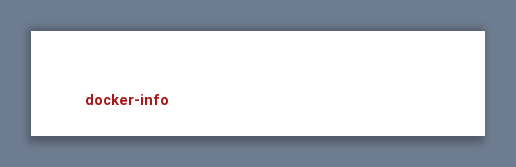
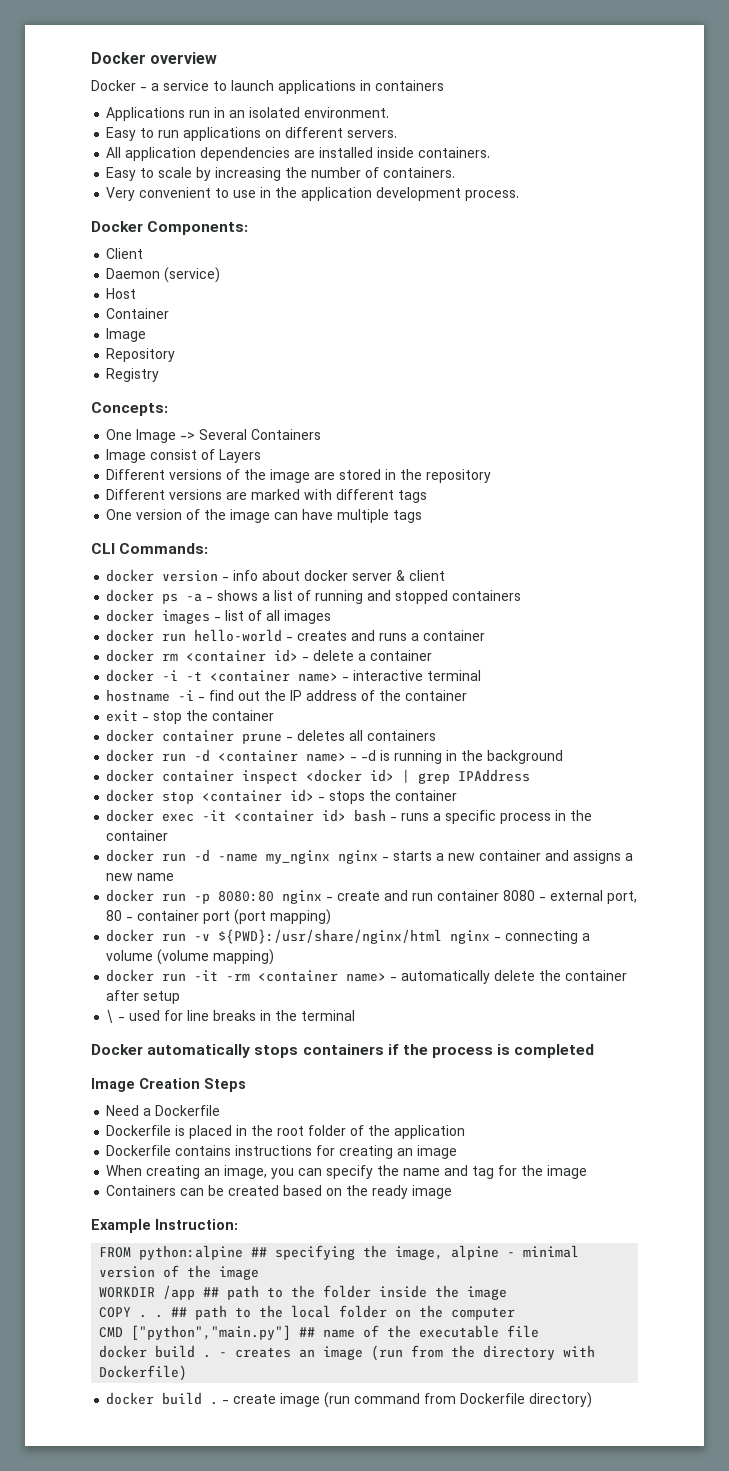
- docker-info
+ Docker overview
+ Docker - a service to launch applications in containers
+ Applications run in an isolated environment.
+ Easy to run applications on different servers.
+ All application dependencies are installed inside containers.
+ Easy to scale by increasing the number of containers.
+ Very convenient to use in the application development process.
+ Docker Components:
+ Client
+ Daemon (service)
+ Host
+ Container
+ Image
+ Repository
+ Registry
+ Concepts:
+ One Image -> Several Containers
+ Image consist of Layers
+ Different versions of the image are stored in the repository
+ Different versions are marked with different tags
+ One version of the image can have multiple tags
+ CLI Commands:
+ docker version - info about docker server & client
+ docker ps -a - shows a list of running and stopped containers
+ docker images - list of all images
+ docker run hello-world - creates and runs a container
+ docker rm <container id> - delete a container
+ docker -i -t <container name> - interactive terminal
+ hostname -i - find out the IP address of the container
+ exit - stop the container
+ docker container prune - deletes all containers
+ docker run -d <container name> - -d is running in the background
+ docker container inspect <docker id> | grep IPAddress
+ docker stop <container id> - stops the container
+ docker exec -it <container id> bash - runs a specific process in the container
+ docker run -d -name my_nginx nginx - starts a new container and assigns a new name
+ docker run -p 8080:80 nginx - create and run container 8080 - external port, 80 - container port (port mapping)
+ docker run -v ${PWD}:/usr/share/nginx/html nginx - connecting a volume (volume mapping)
+ docker run -it -rm <container name> - automatically delete the container after setup
+ \ - used for line breaks in the terminal
+ Docker automatically stops containers if the process is completed
+ Image Creation Steps
+ Need a Dockerfile
+ Dockerfile is placed in the root folder of the application
+ Dockerfile contains instructions for creating an image
+ When creating an image, you can specify the name and tag for the image
+ Containers can be created based on the ready image
+ Example Instruction:
+ FROM python:alpine ## specifying the image, alpine - minimal version of the image
+ WORKDIR /app ## path to the folder inside the image
+ COPY . . ## path to the local folder on the computer
+ CMD ["python","main.py"] ## name of the executable file
+ docker build . - creates an image (run from the directory with Dockerfile)
+ docker build . - create image (run command from Dockerfile directory)

